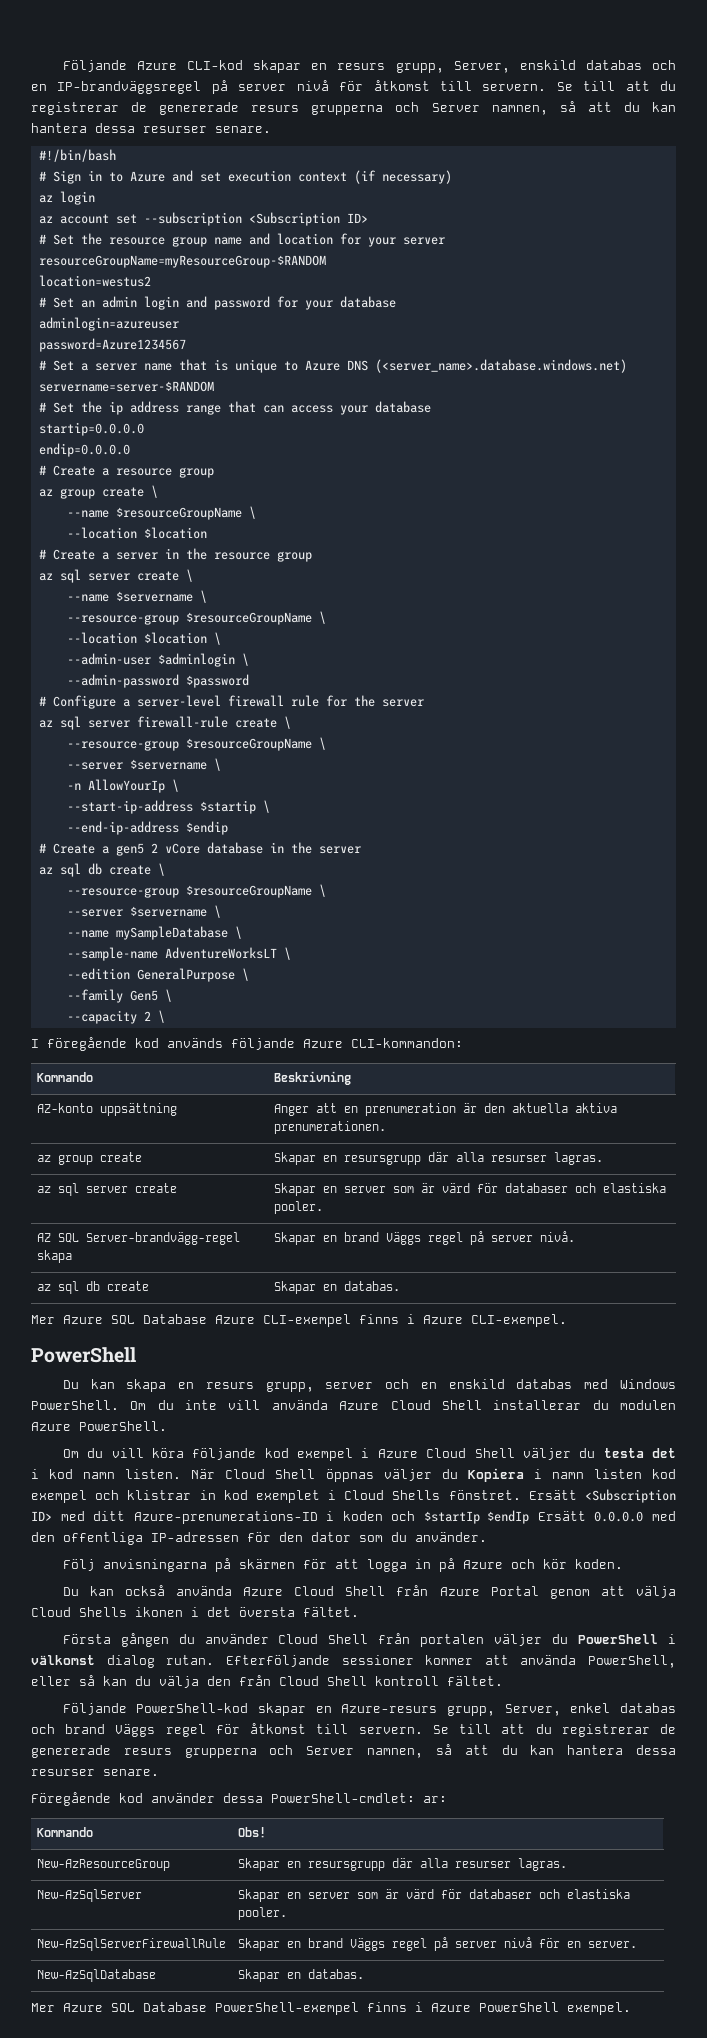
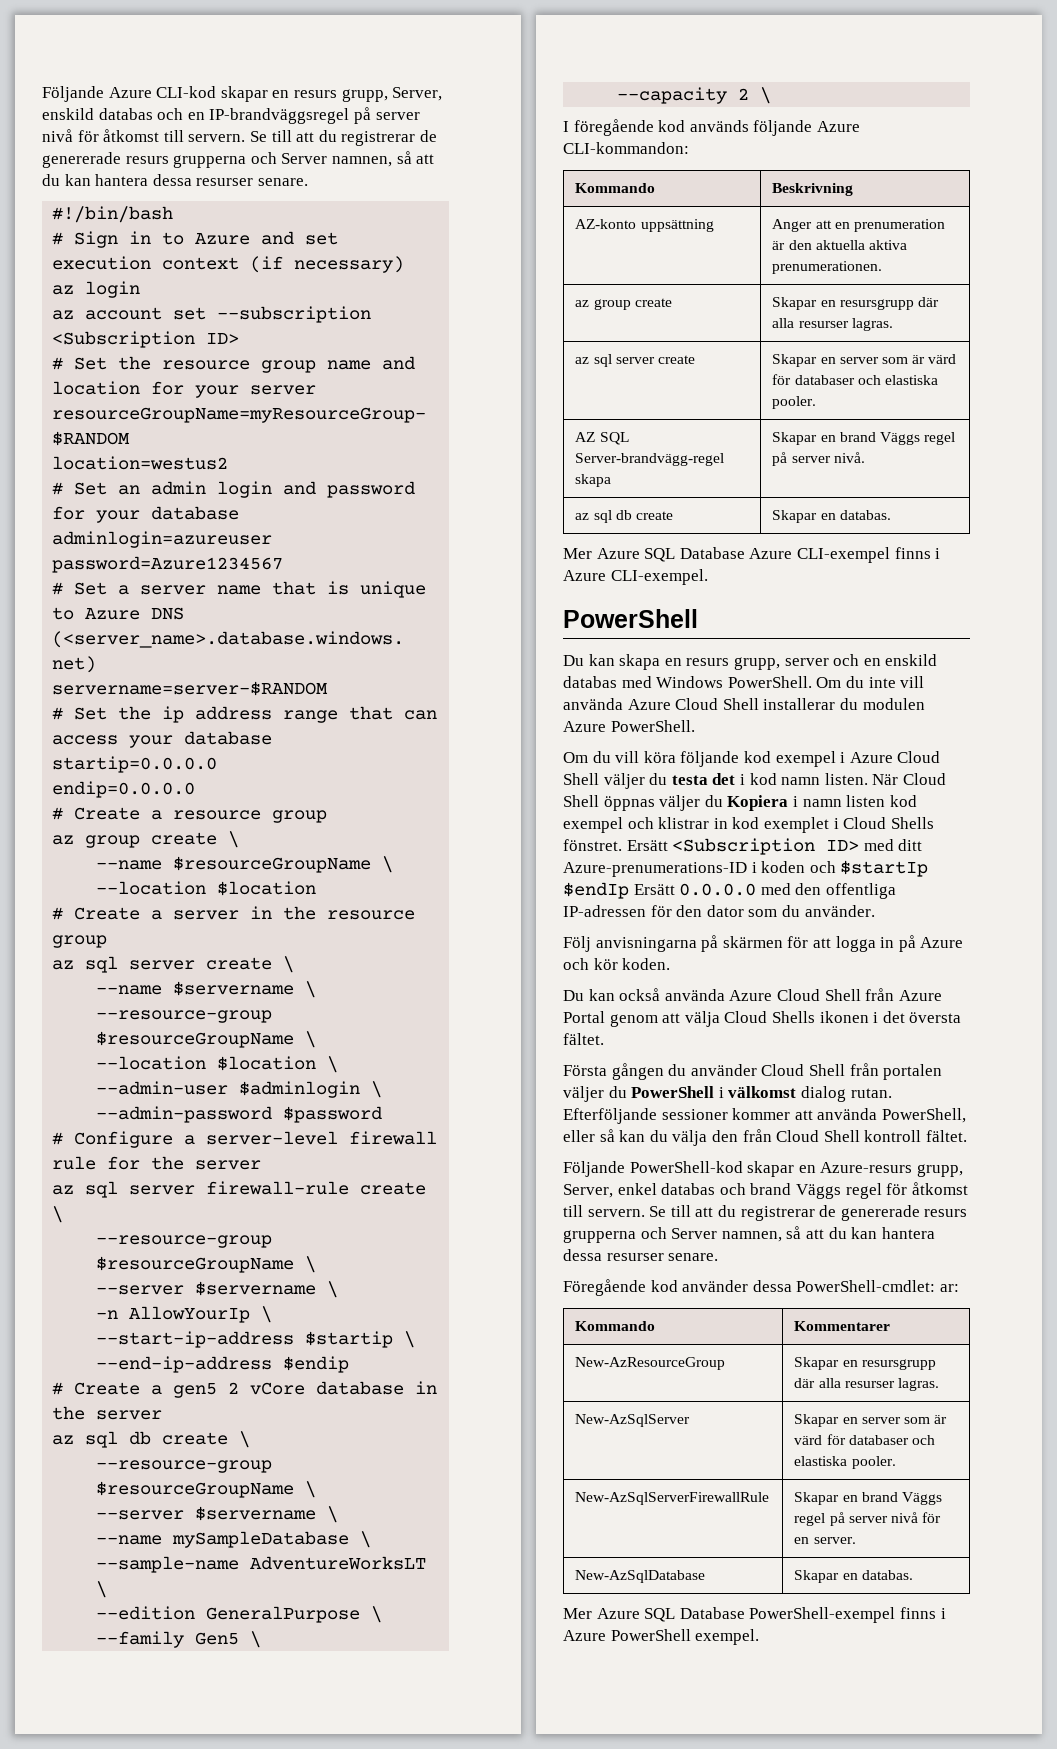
- Kommando | Obs!
+ Kommando | Kommentarer

